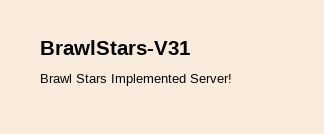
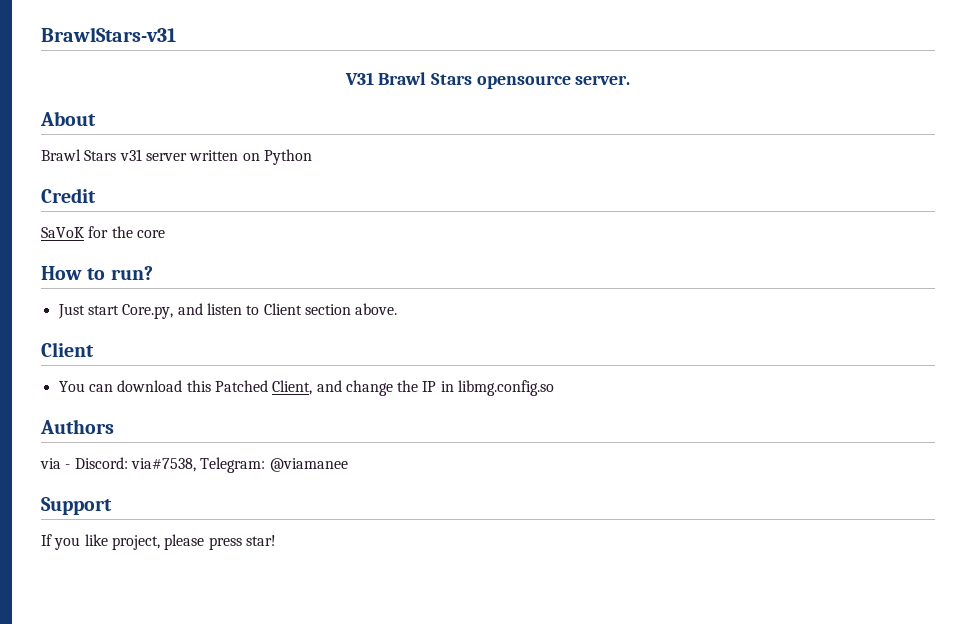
- BrawlStars-V31
- Brawl Stars Implemented Server!
+ BrawlStars-v31
+ V31 Brawl Stars opensource server.
+ About
+ Brawl Stars v31 server written on Python
+ Credit
+ SaVoK for the core
+ How to run?
+ Just start Core.py, and listen to Client section above.
+ Client
+ You can download this Patched Client, and change the IP in libmg.config.so
+ Authors
+ via - Discord: via#7538, Telegram: @viamanee
+ Support
+ If you like project, please press star!

